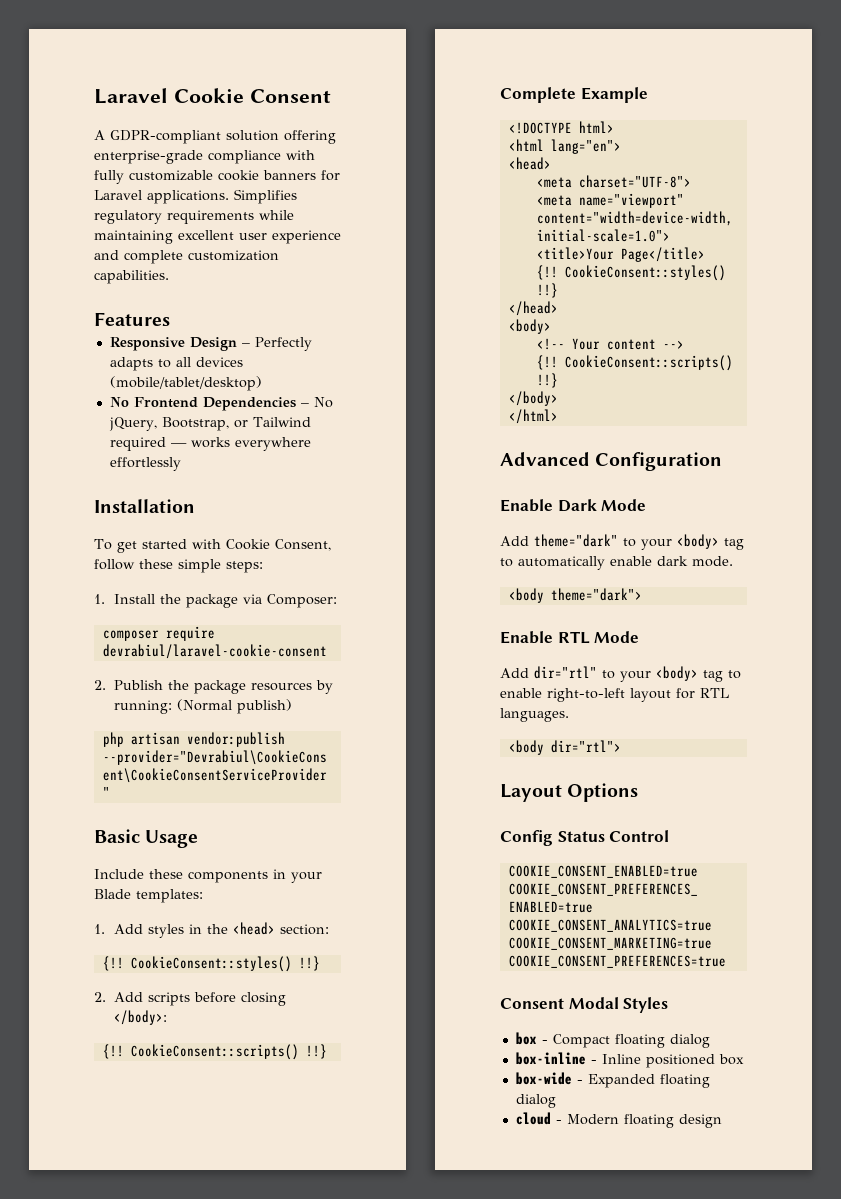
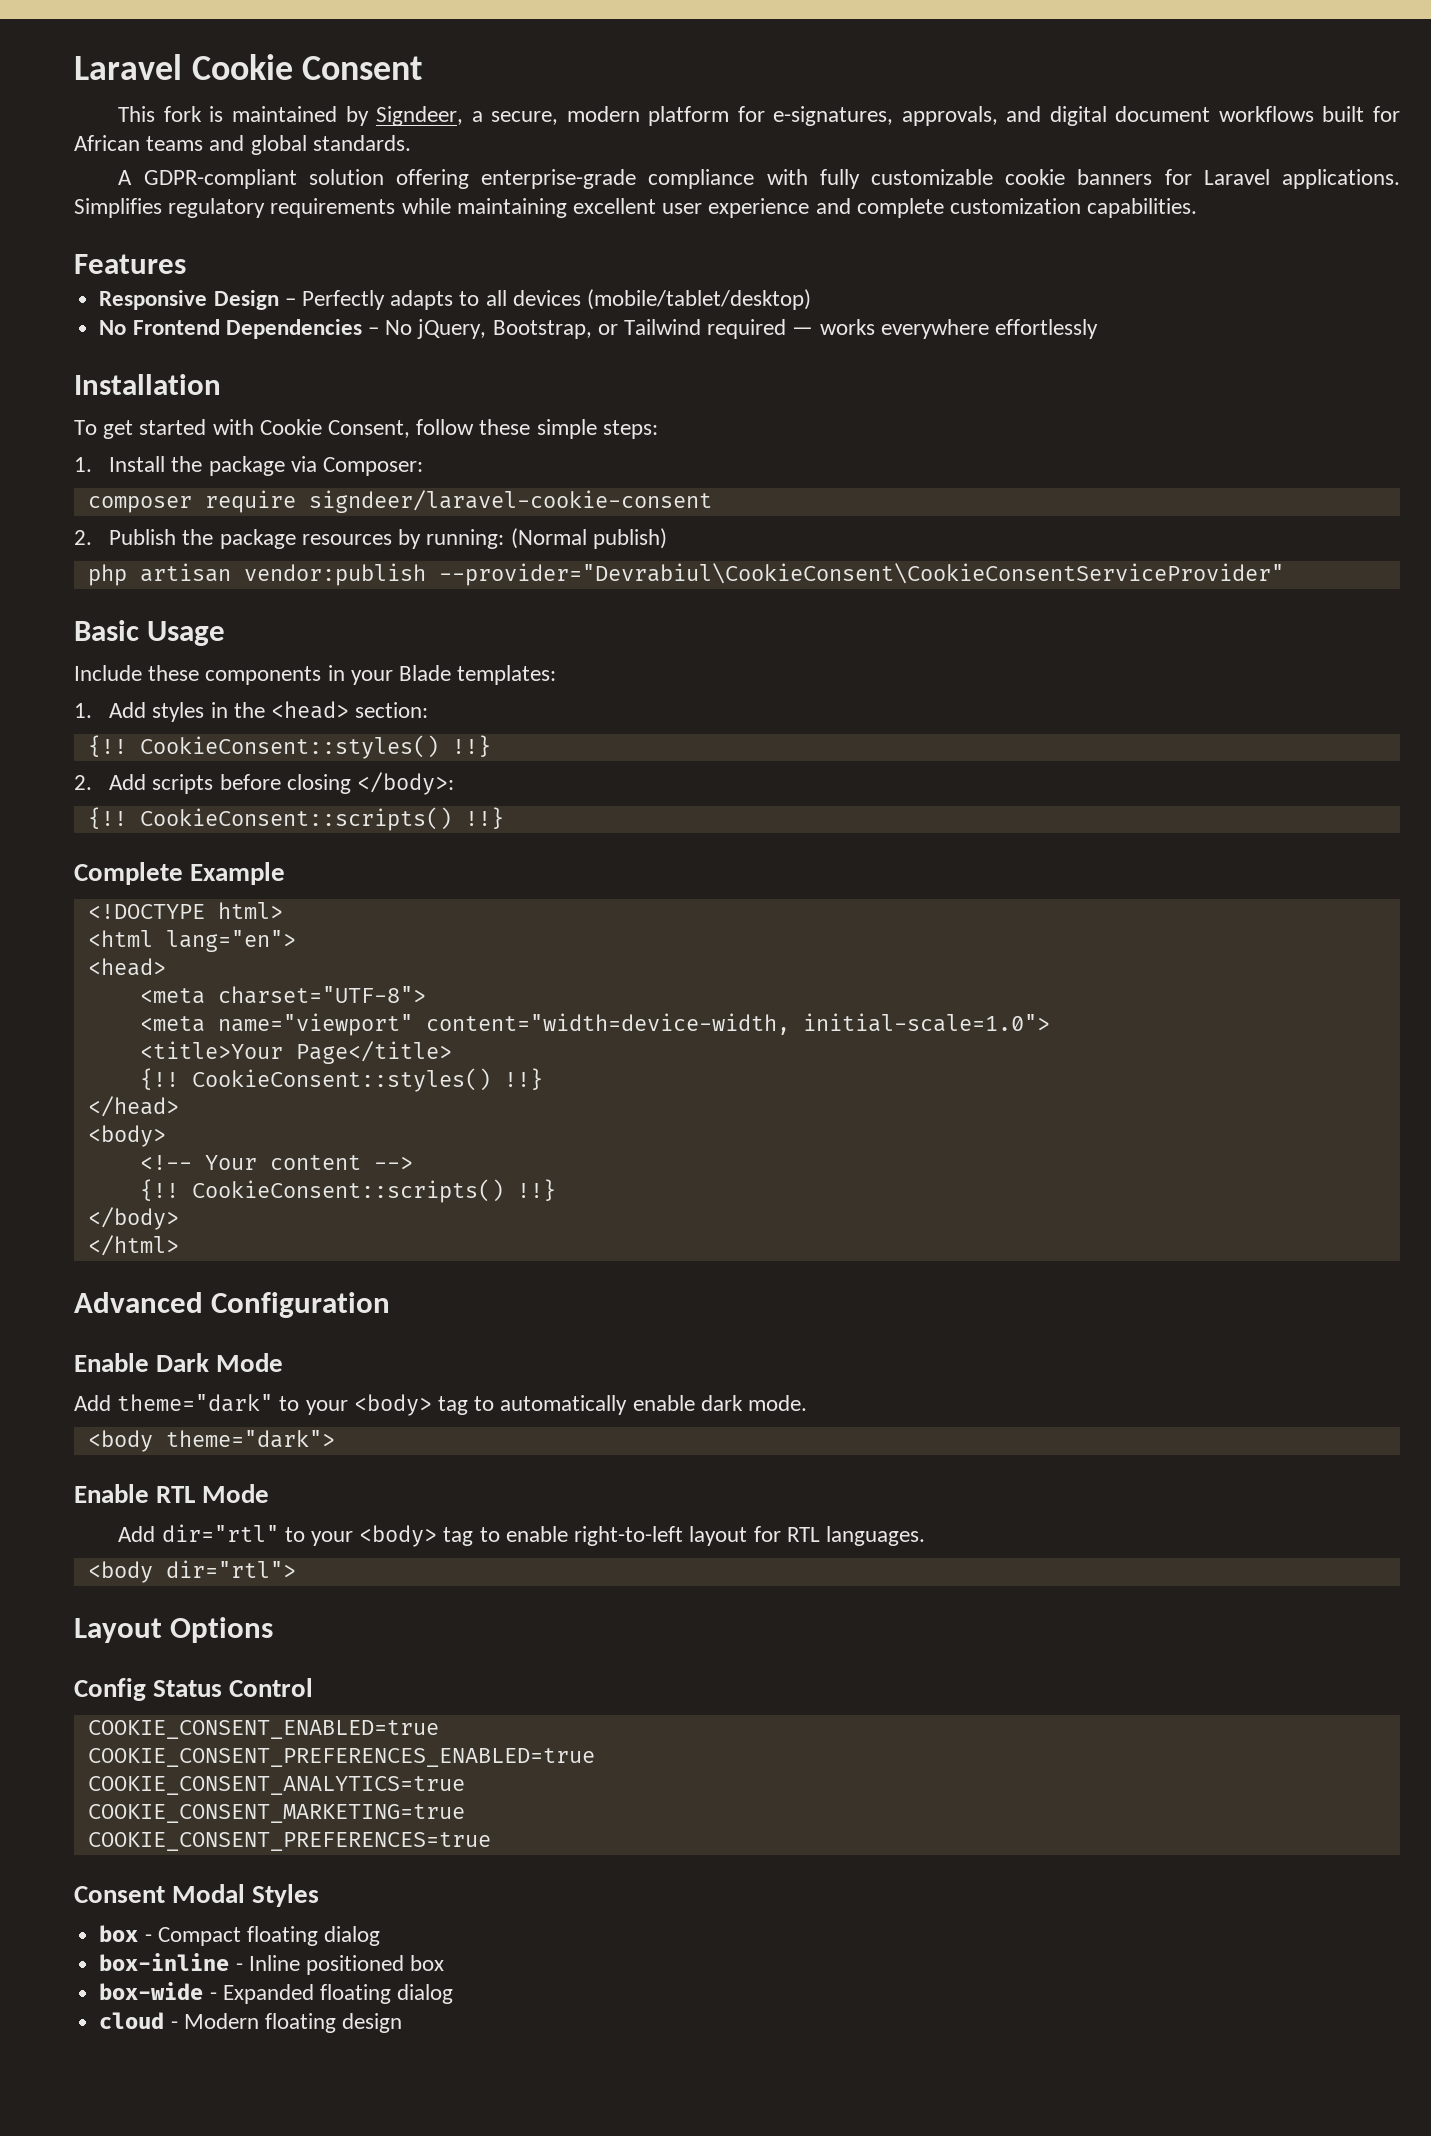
+ This fork is maintained by Signdeer, a secure, modern platform for e-signatures, approvals, and digital document workflows built for African teams and global standards.
- composer require devrabiul/laravel-cookie-consent
+ composer require signdeer/laravel-cookie-consent

